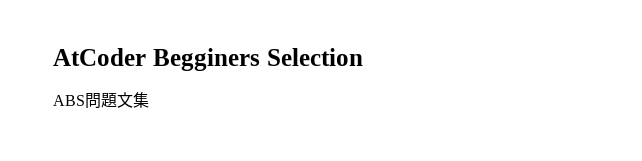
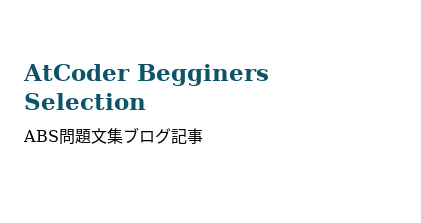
- ABS問題文集
+ ABS問題文集ブログ記事

